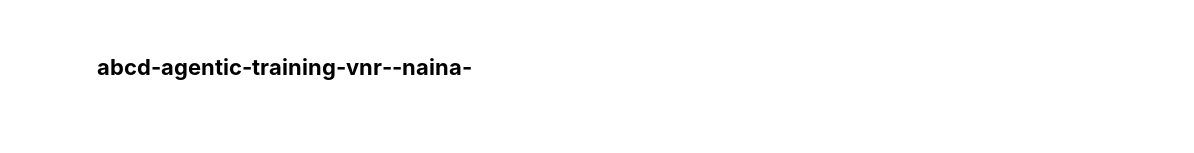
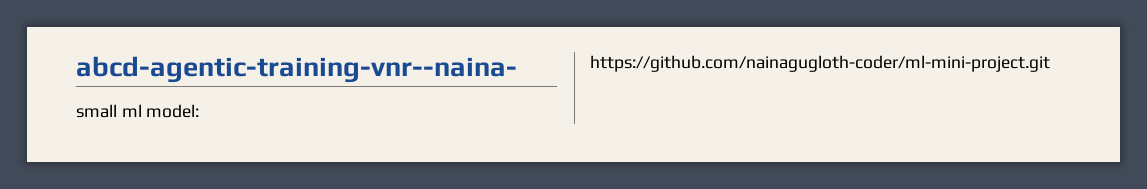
+ small ml model: https://github.com/nainagugloth-coder/ml-mini-project.git

